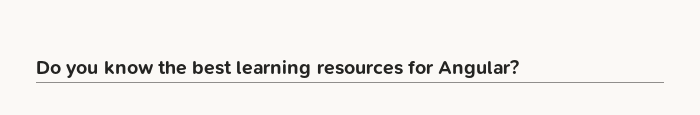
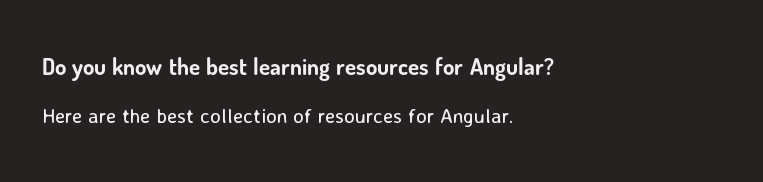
+ Here are the best collection of resources for Angular.

